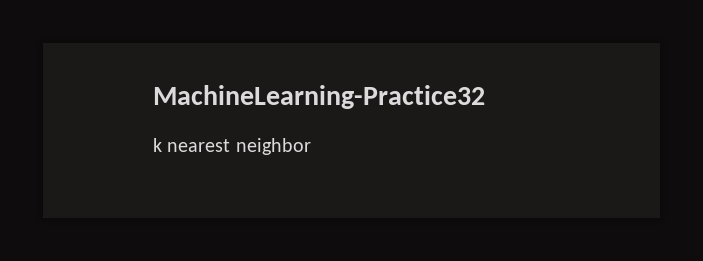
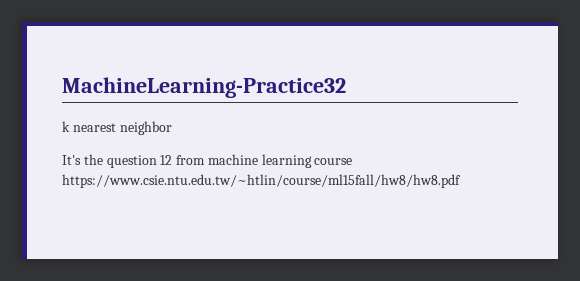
+ It's the question 12 from machine learning course https://www.csie.ntu.edu.tw/~htlin/course/ml15fall/hw8/hw8.pdf

